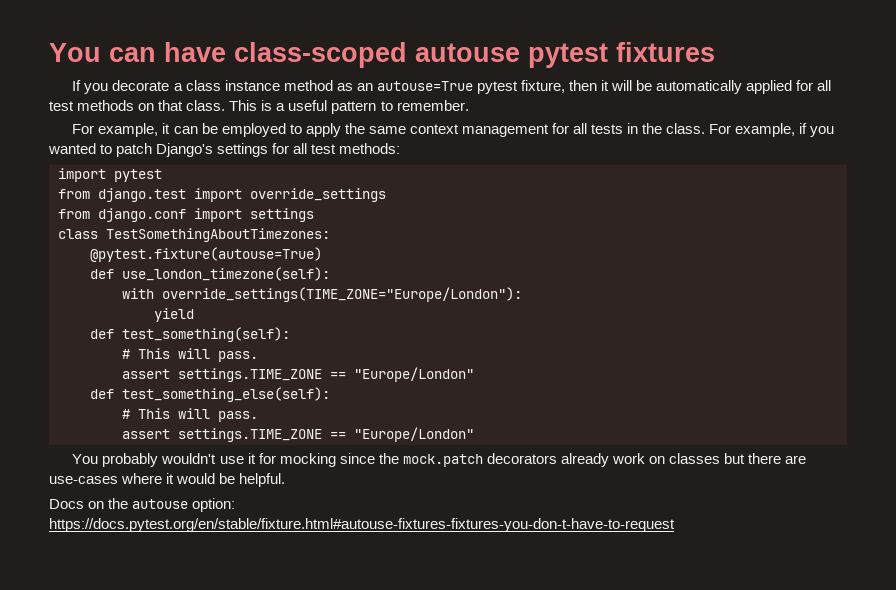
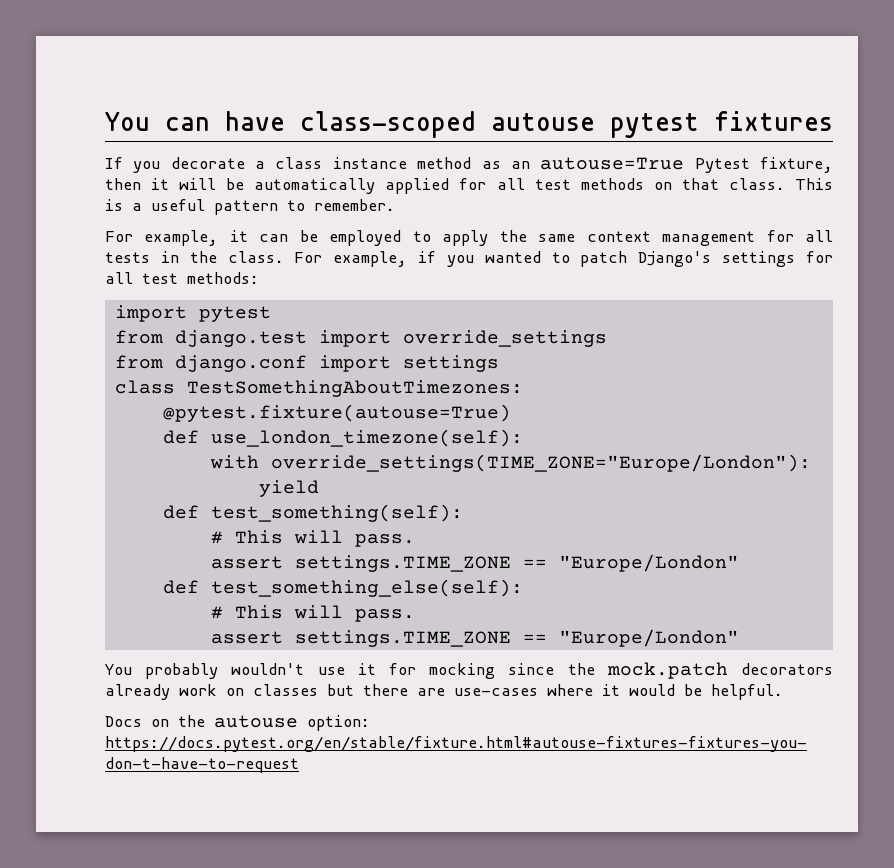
- If you decorate a class instance method as an autouse=True pytest fixture, then it will be automatically applied for all test methods on that class.
+ If you decorate a class instance method as an autouse=True Pytest fixture, then it will be automatically applied for all test methods on that class.

